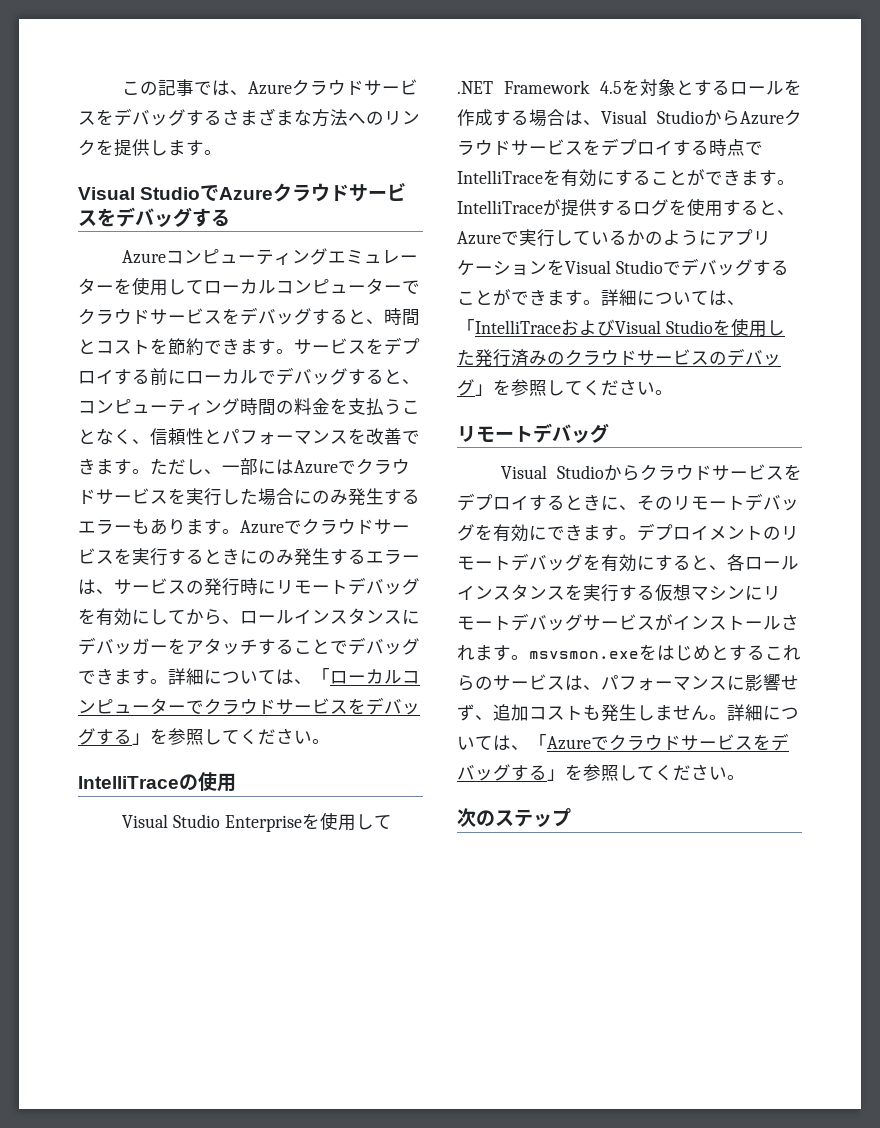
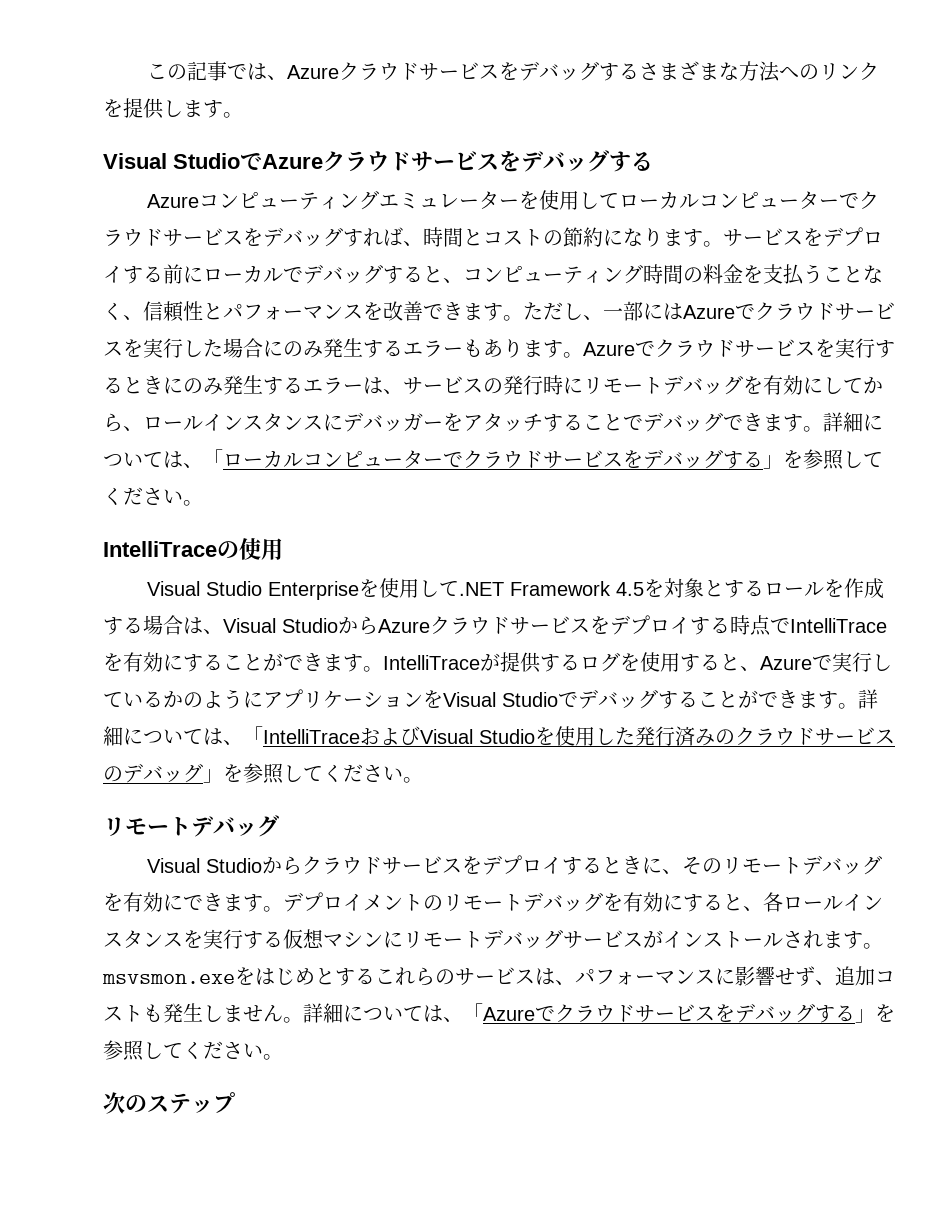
- Azureコンピューティングエミュレーターを使用してローカルコンピューターでクラウドサービスをデバッグすると、時間とコストを節約できます。
+ Azureコンピューティングエミュレーターを使用してローカルコンピューターでクラウドサービスをデバッグすれば、時間とコストの節約になります。

